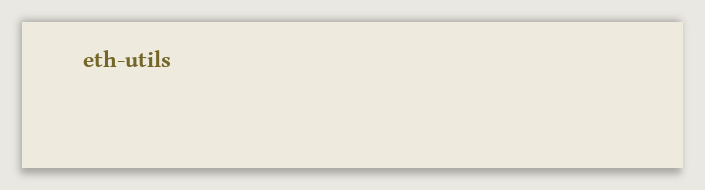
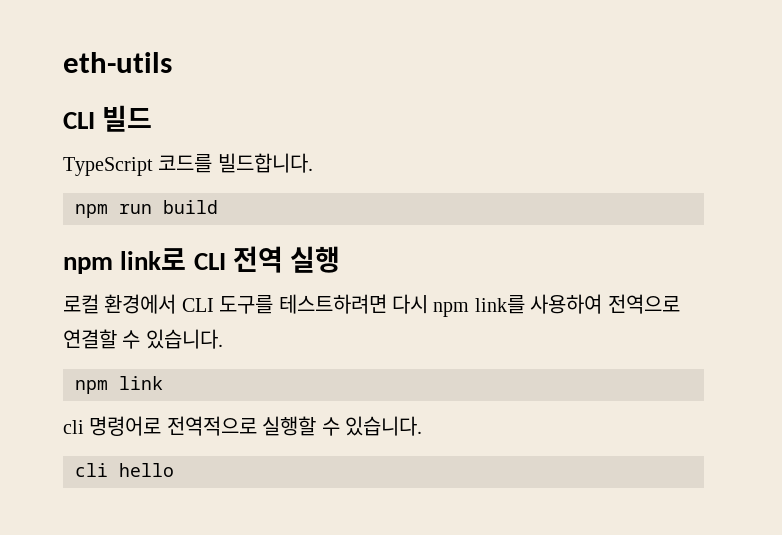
+ CLI 빌드
+ TypeScript 코드를 빌드합니다.
+ npm run build
+ npm link로 CLI 전역 실행
+ 로컬 환경에서 CLI 도구를 테스트하려면 다시 npm link를 사용하여 전역으로 연결할 수 있습니다.
+ npm link
+ cli 명령어로 전역적으로 실행할 수 있습니다.
+ cli hello

